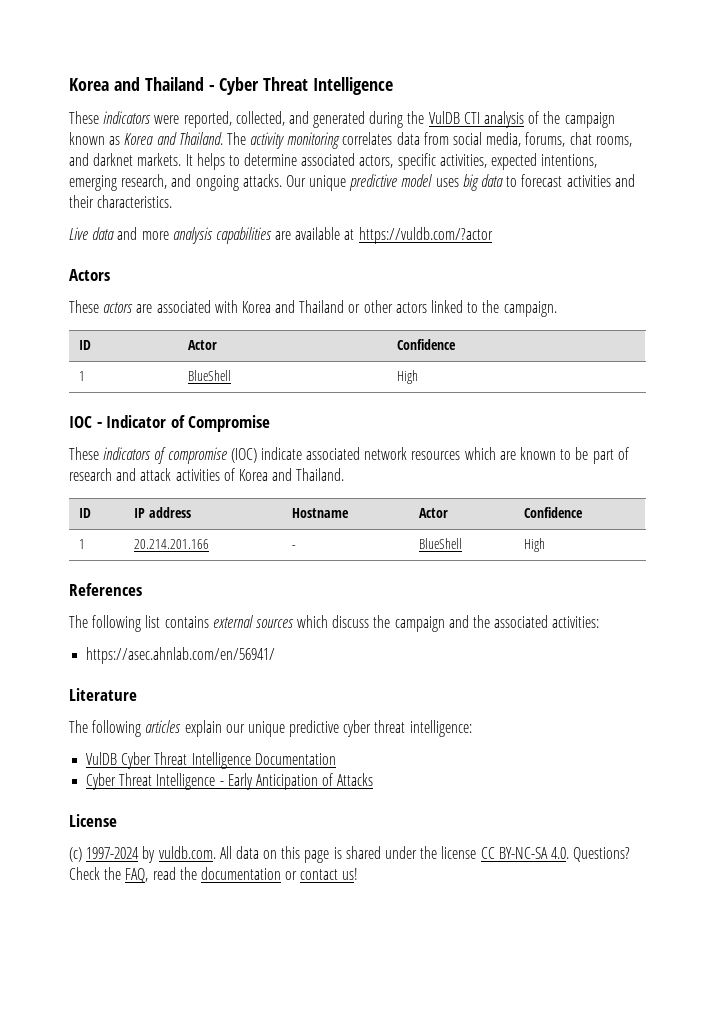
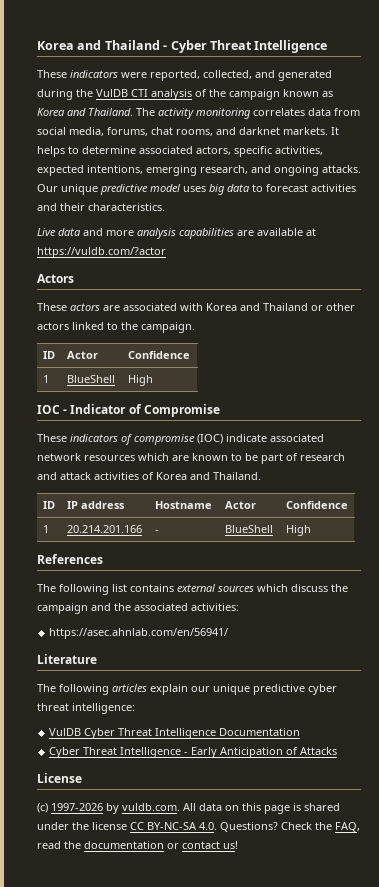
- (c) 1997-2024 by vuldb.com. All data on this page is shared under the license CC BY-NC-SA 4.0. Questions?
+ (c) 1997-2026 by vuldb.com. All data on this page is shared under the license CC BY-NC-SA 4.0. Questions?

